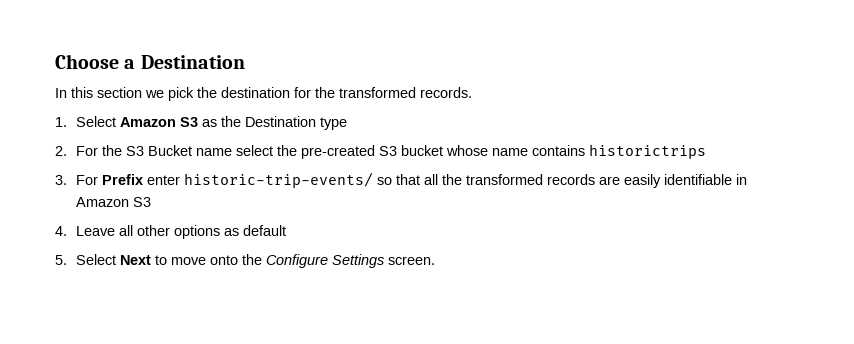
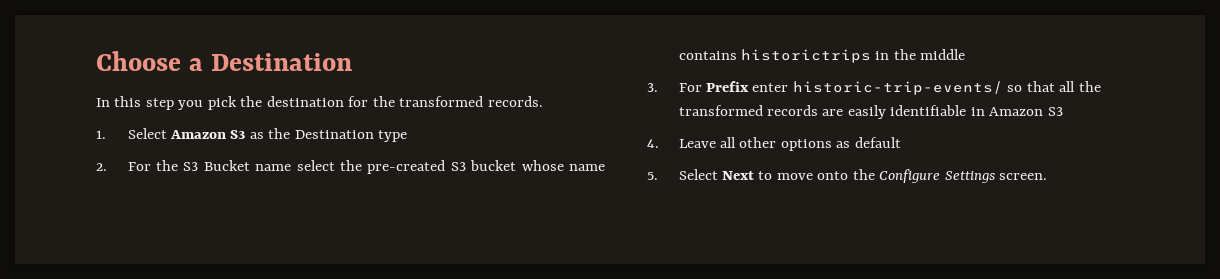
- In this section we pick the destination for the transformed records.
+ In this step you pick the destination for the transformed records.
- 2. For the S3 Bucket name select the pre-created S3 bucket whose name contains historictrips
+ 2. For the S3 Bucket name select the pre-created S3 bucket whose name contains historictrips in the middle

